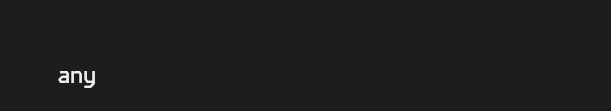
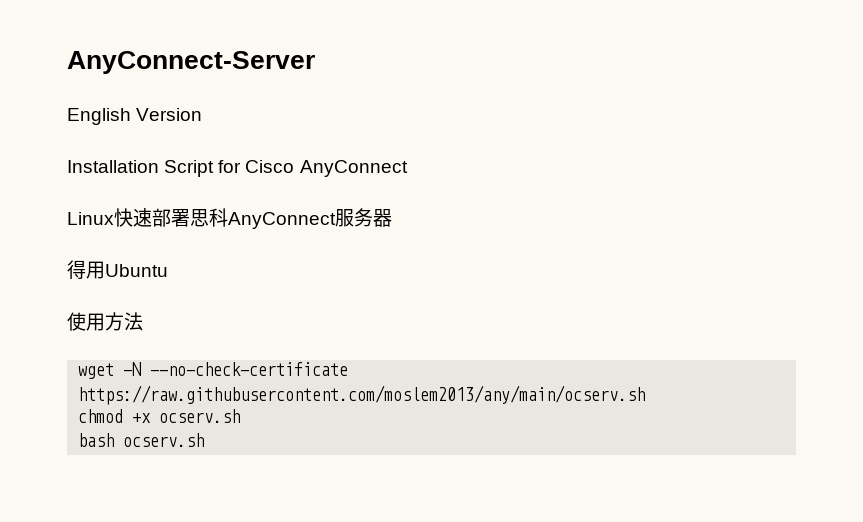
- any
+ AnyConnect-Server
+ English Version
+ Installation Script for Cisco AnyConnect
+ Linux快速部署思科AnyConnect服务器
+ 得用Ubuntu
+ 使用方法
+ wget -N --no-check-certificate https://raw.githubusercontent.com/moslem2013/any/main/ocserv.sh
+ chmod +x ocserv.sh
+ bash ocserv.sh

